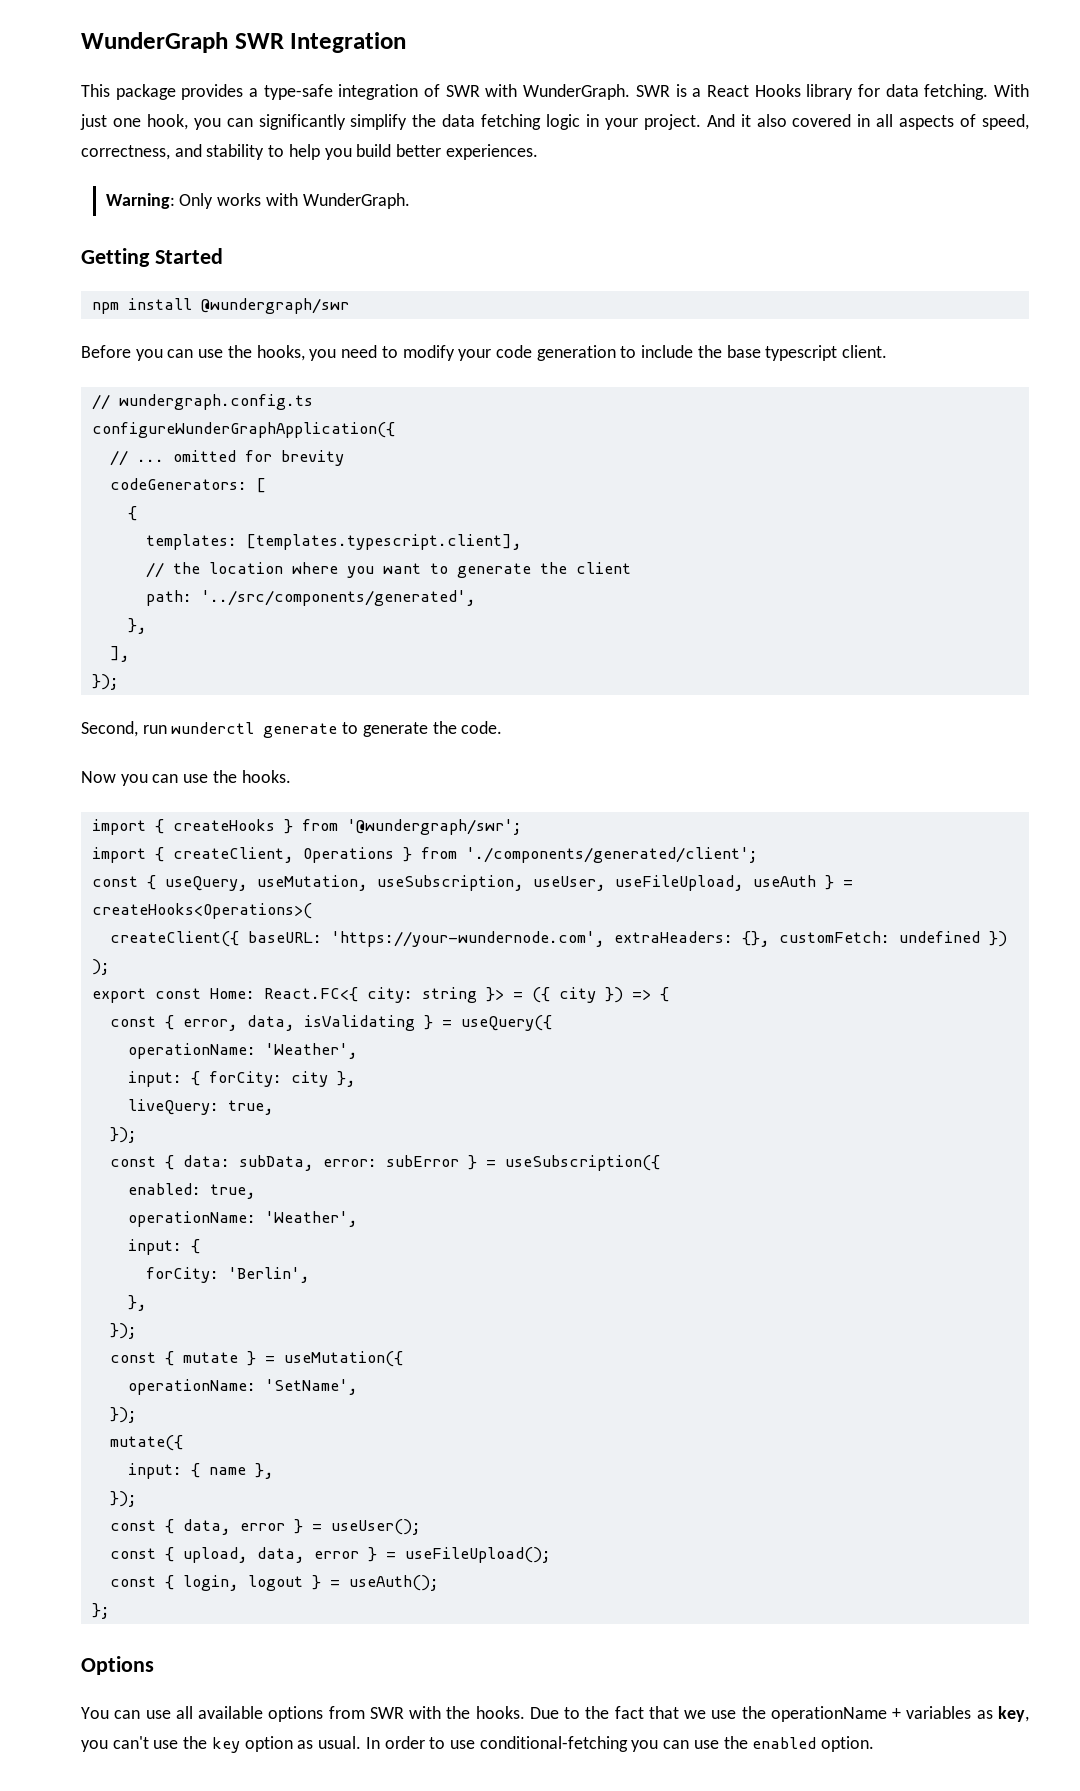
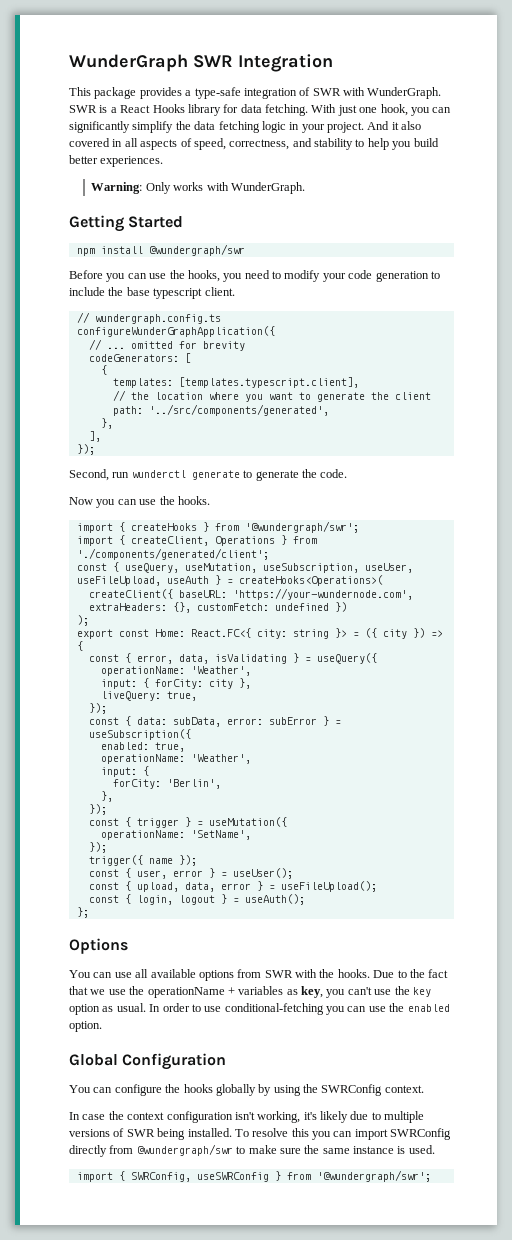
- const { mutate } = useMutation({
+ const { trigger } = useMutation({
- mutate({
- input: { name },
- });
- const { data, error } = useUser();
+ trigger({ name });
+ const { user, error } = useUser();
+ Global Configuration
+ You can configure the hooks globally by using the SWRConfig context.
+ In case the context configuration isn't working, it's likely due to multiple versions of SWR being installed. To resolve this you can import SWRConfig directly from @wundergraph/swr to make sure the same instance is used.
+ import { SWRConfig, useSWRConfig } from '@wundergraph/swr';

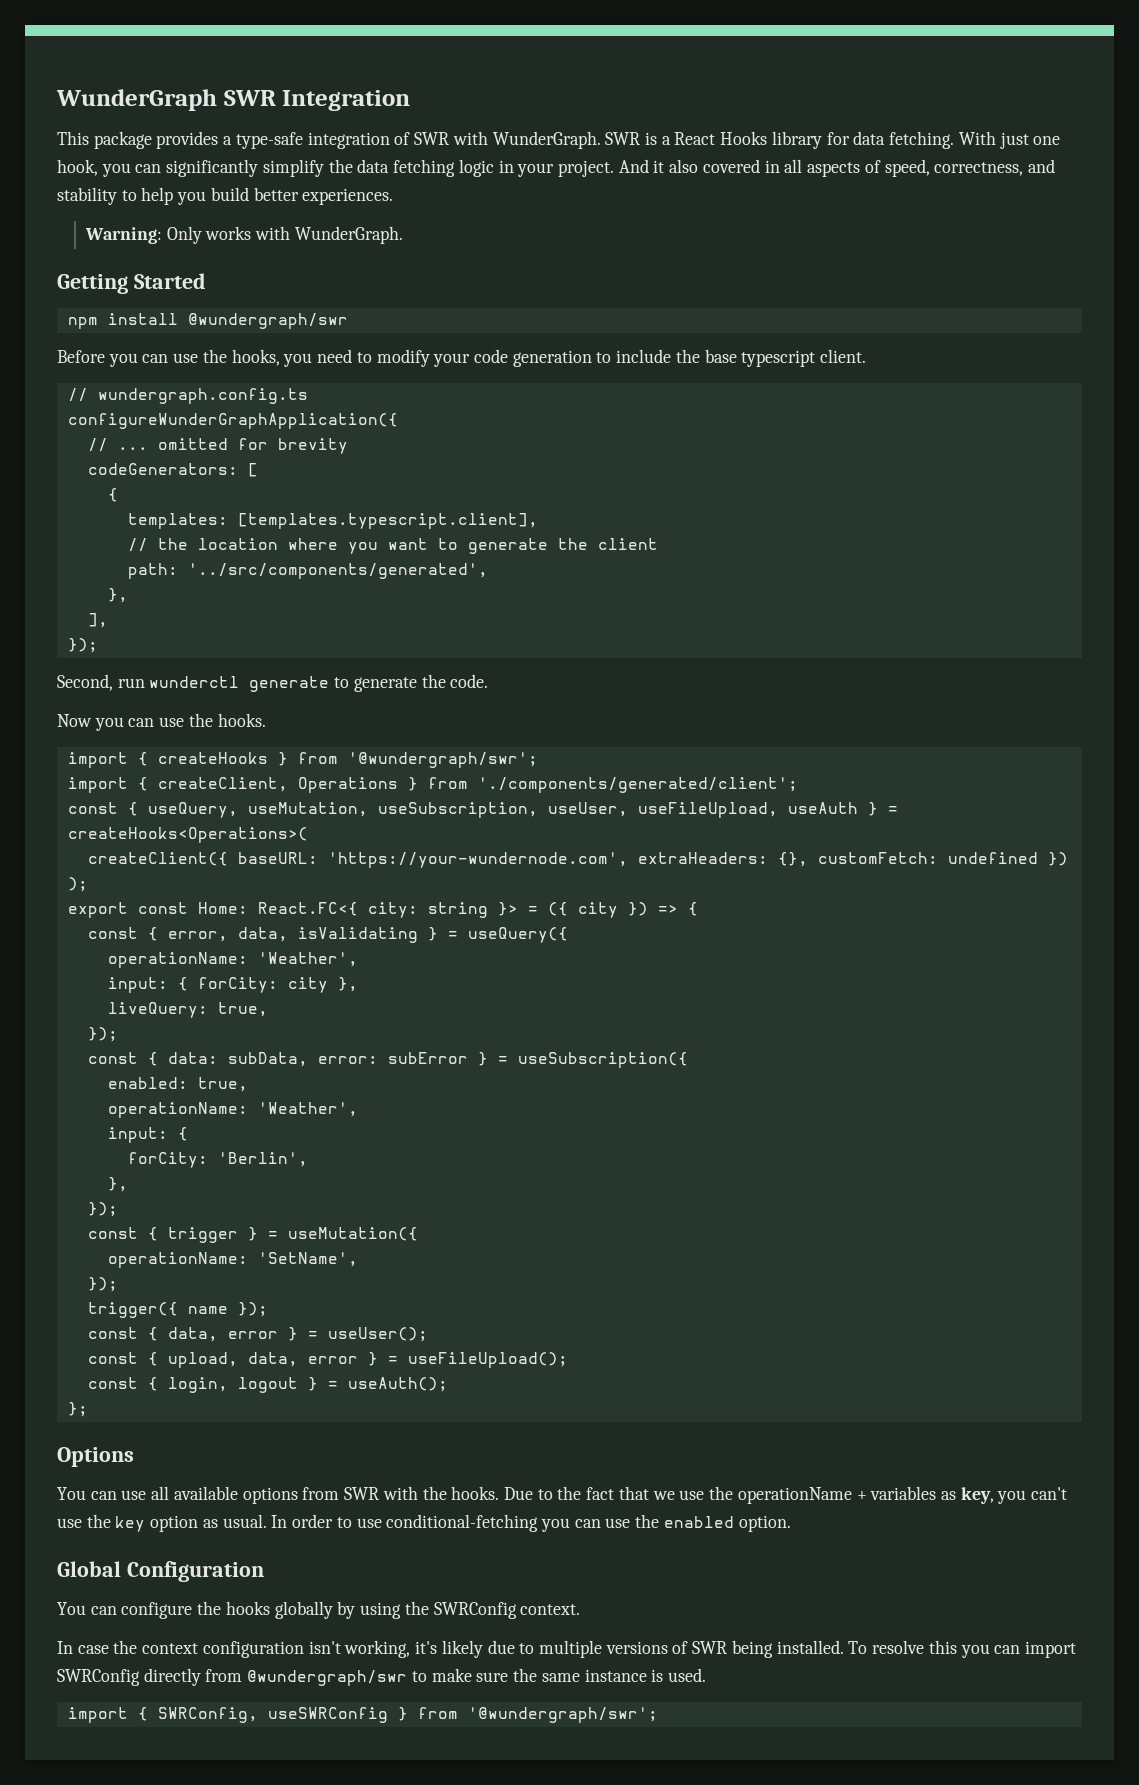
- const { user, error } = useUser();
+ const { data, error } = useUser();

